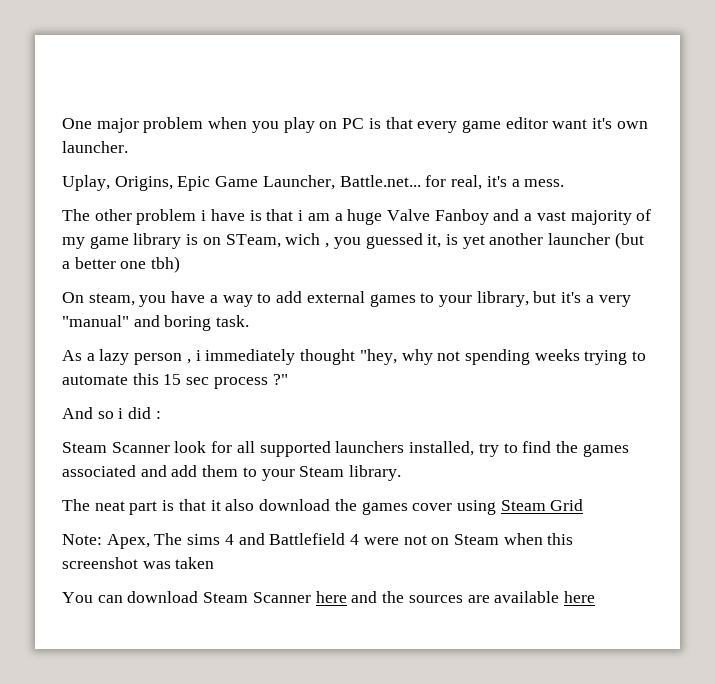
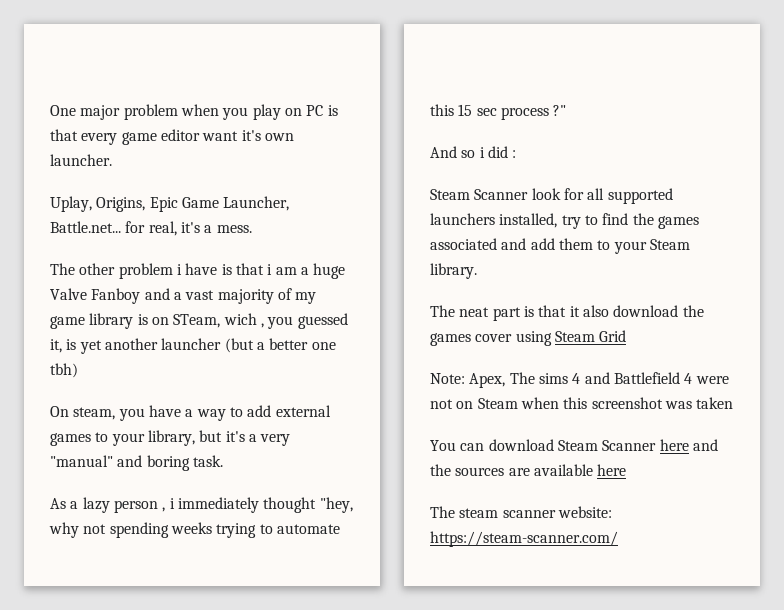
+ The steam scanner website: https://steam-scanner.com/

